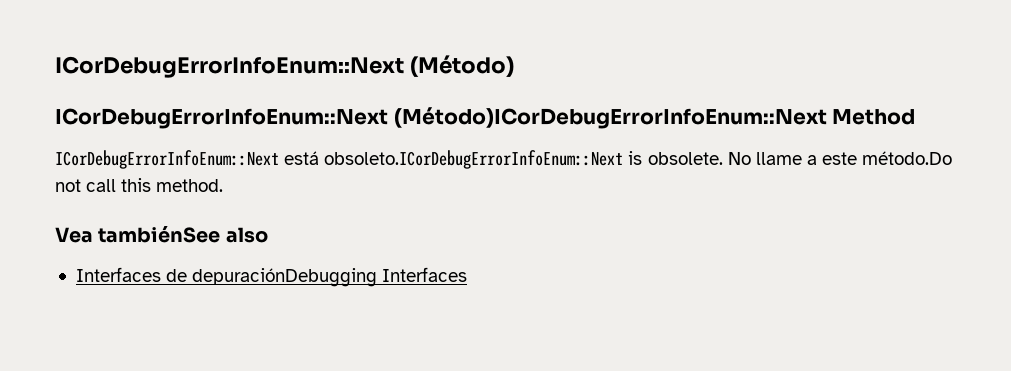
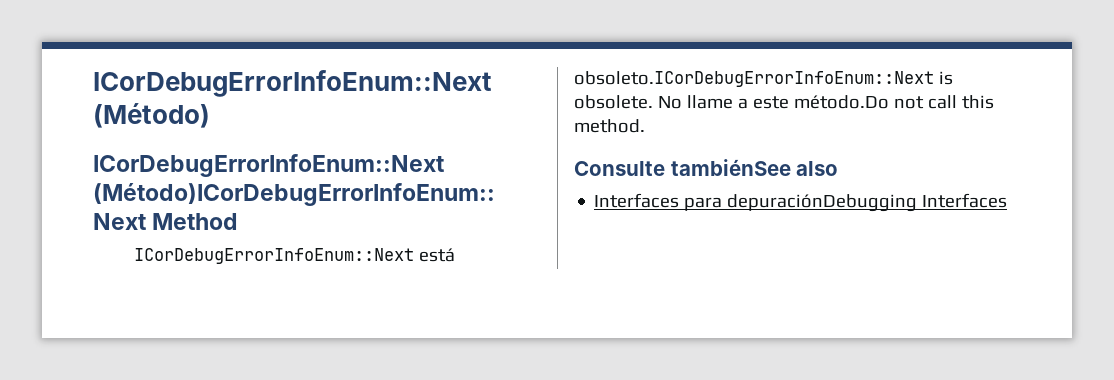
- Vea tambiénSee also
+ Consulte tambiénSee also
- Interfaces de depuraciónDebugging Interfaces
+ Interfaces para depuraciónDebugging Interfaces

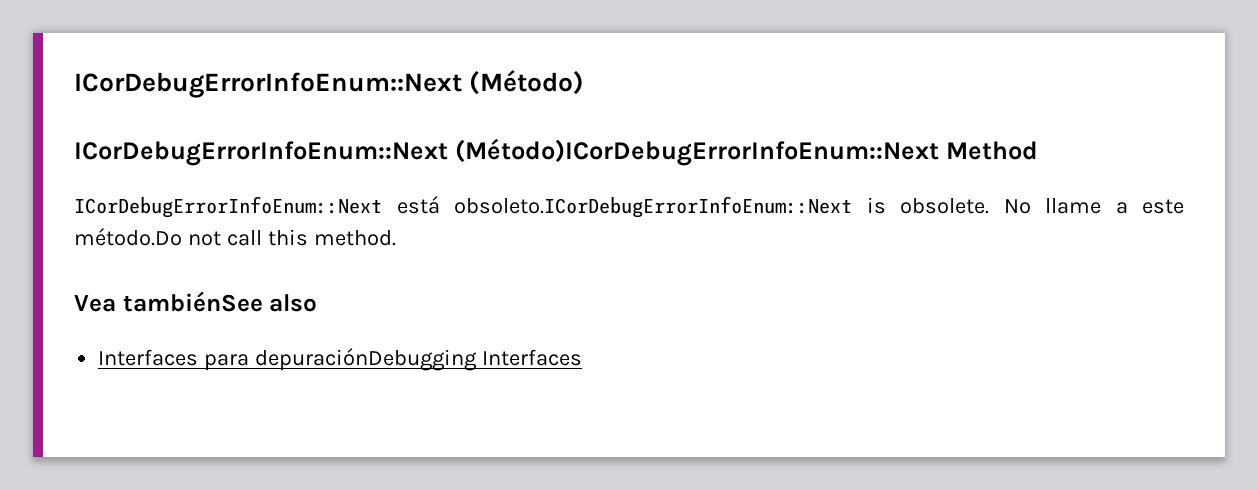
- Consulte tambiénSee also
+ Vea tambiénSee also

